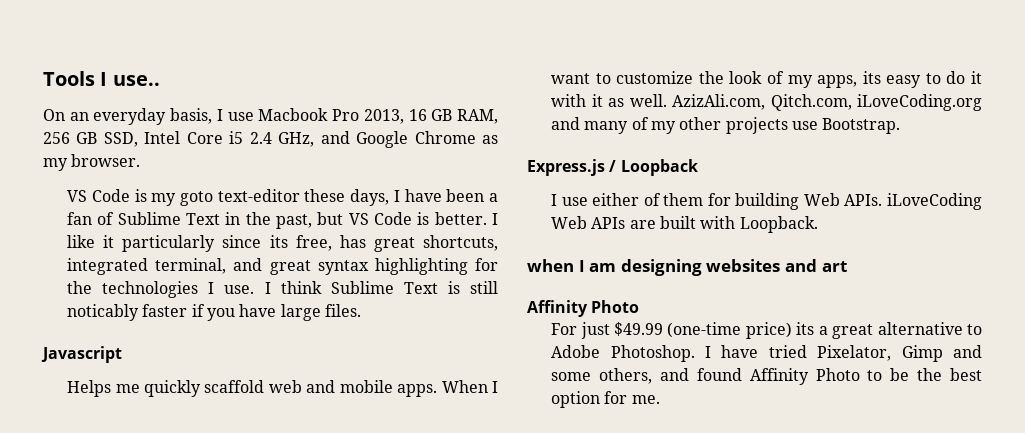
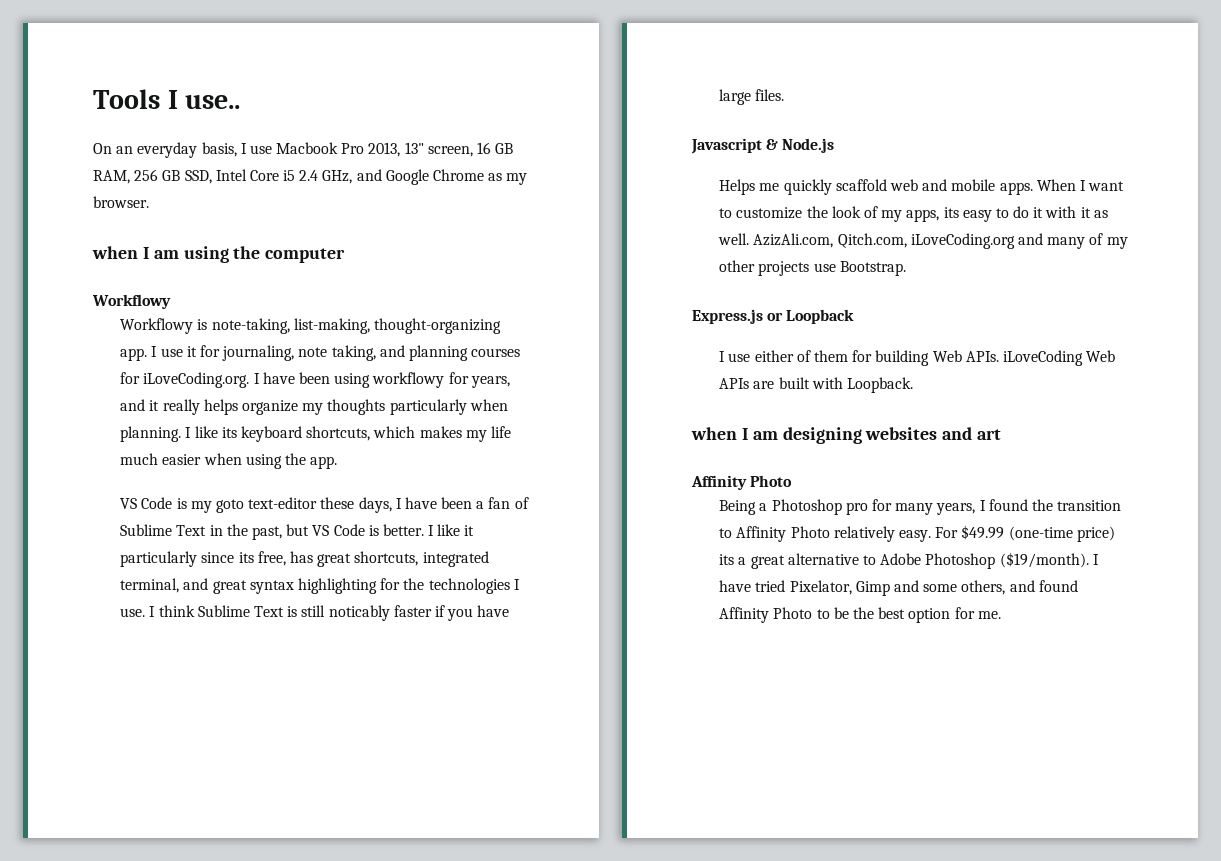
- On an everyday basis, I use Macbook Pro 2013, 16 GB RAM, 256 GB SSD, Intel Core i5 2.4 GHz, and Google Chrome as my browser.
+ On an everyday basis, I use Macbook Pro 2013, 13" screen, 16 GB RAM, 256 GB SSD, Intel Core i5 2.4 GHz, and Google Chrome as my browser.
+ when I am using the computer
+ Workflowy
+ Workflowy is note-taking, list-making, thought-organizing app. I use it for journaling, note taking, and planning courses for iLoveCoding.org. I have been using workflowy for years, and it really helps organize my thoughts particularly when planning. I like its keyboard shortcuts, which makes my life much easier when using the app.
- Javascript
+ Javascript & Node.js
- Express.js / Loopback
+ Express.js or Loopback
- For just $49.99 (one-time price) its a great alternative to Adobe Photoshop.
+ Being a Photoshop pro for many years, I found the transition to Affinity Photo relatively easy. For $49.99 (one-time price) its a great alternative to Adobe Photoshop ($19/month).

